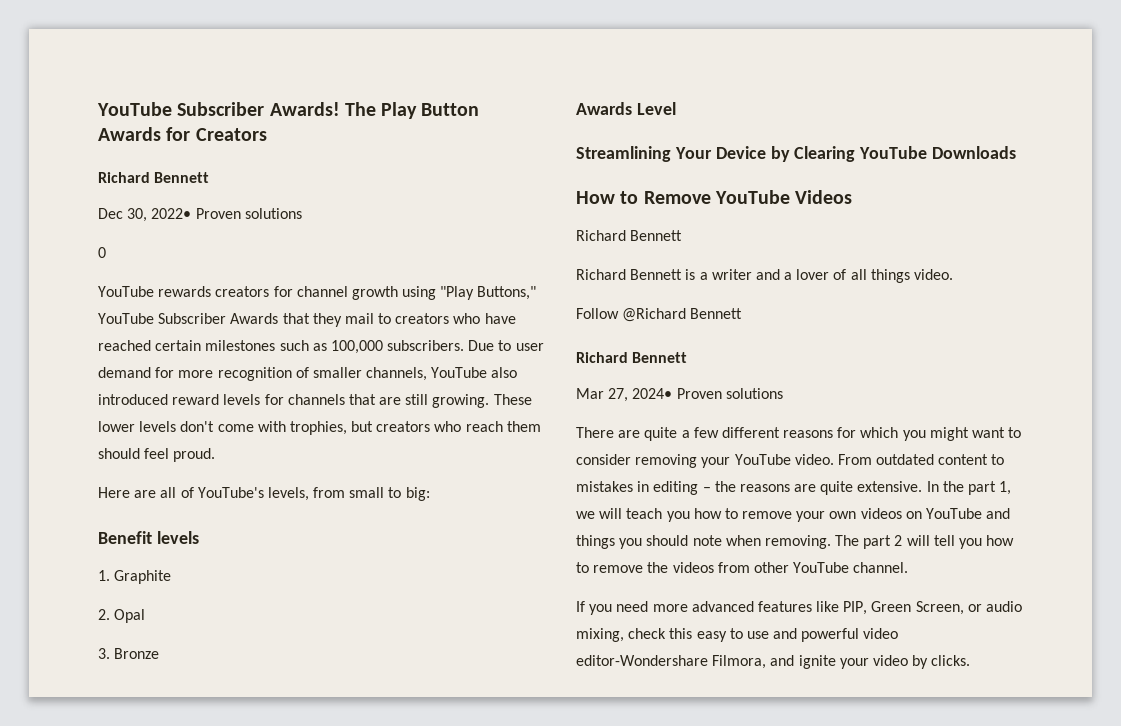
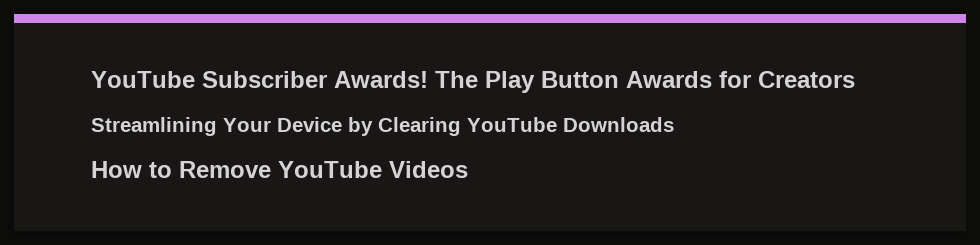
  The Play Button Awards for Creators
- Richard Bennett
- Dec 30, 2022• Proven solutions
- 0
- YouTube rewards creators for channel growth using "Play Buttons," YouTube Subscriber Awards that they mail to creators who have reached certain milestones such as 100,000 subscribers. Due to user demand for more recognition of smaller channels, YouTube also introduced reward levels for channels that are still growing. These lower levels don't come with trophies, but creators who reach them should feel proud.
- Here are all of YouTube's levels, from small to big:
- Benefit levels
- 1. Graphite
- 2. Opal
- 3. Bronze
- Awards Level
  How to Remove YouTube Videos
- Richard Bennett
- Richard Bennett is a writer and a lover of all things video.
- Follow @Richard Bennett
- Richard Bennett
- Mar 27, 2024• Proven solutions
- There are quite a few different reasons for which you might want to consider removing your YouTube video. From outdated content to mistakes in editing – the reasons are quite extensive. In the part 1, we will teach you how to remove your own videos on YouTube and things you should note when removing. The part 2 will tell you how to remove the videos from other YouTube channel.
- If you need more advanced features like PIP, Green Screen, or audio mixing, check this easy to use and powerful video editor-Wondershare Filmora, and ignite your video by clicks.

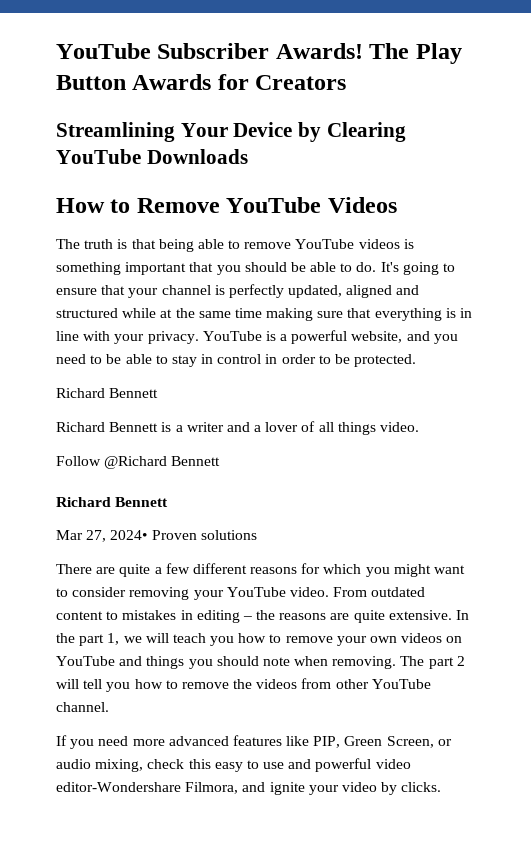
+ The truth is that being able to remove YouTube videos is something important that you should be able to do. It's going to ensure that your channel is perfectly updated, aligned and structured while at the same time making sure that everything is in line with your privacy. YouTube is a powerful website, and you need to be able to stay in control in order to be protected.
+ Richard Bennett
+ Richard Bennett is a writer and a lover of all things video.
+ Follow @Richard Bennett
+ Richard Bennett
+ Mar 27, 2024• Proven solutions
+ There are quite a few different reasons for which you might want to consider removing your YouTube video. From outdated content to mistakes in editing – the reasons are quite extensive. In the part 1, we will teach you how to remove your own videos on YouTube and things you should note when removing. The part 2 will tell you how to remove the videos from other YouTube channel.
+ If you need more advanced features like PIP, Green Screen, or audio mixing, check this easy to use and powerful video editor-Wondershare Filmora, and ignite your video by clicks.

